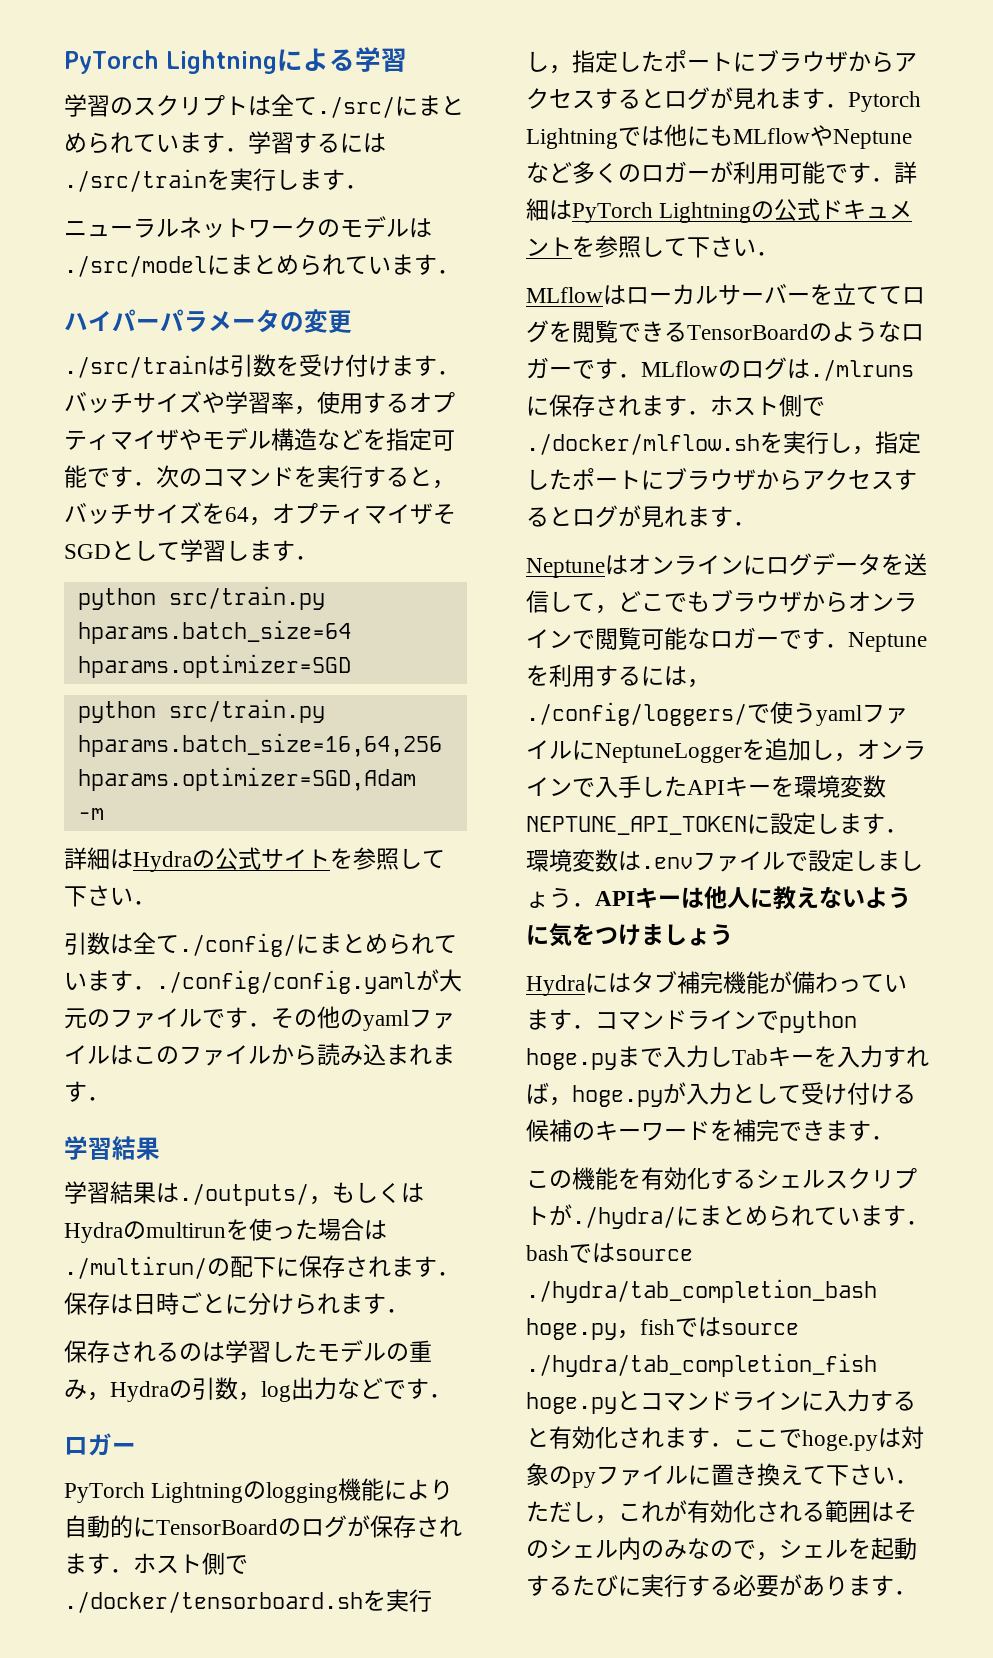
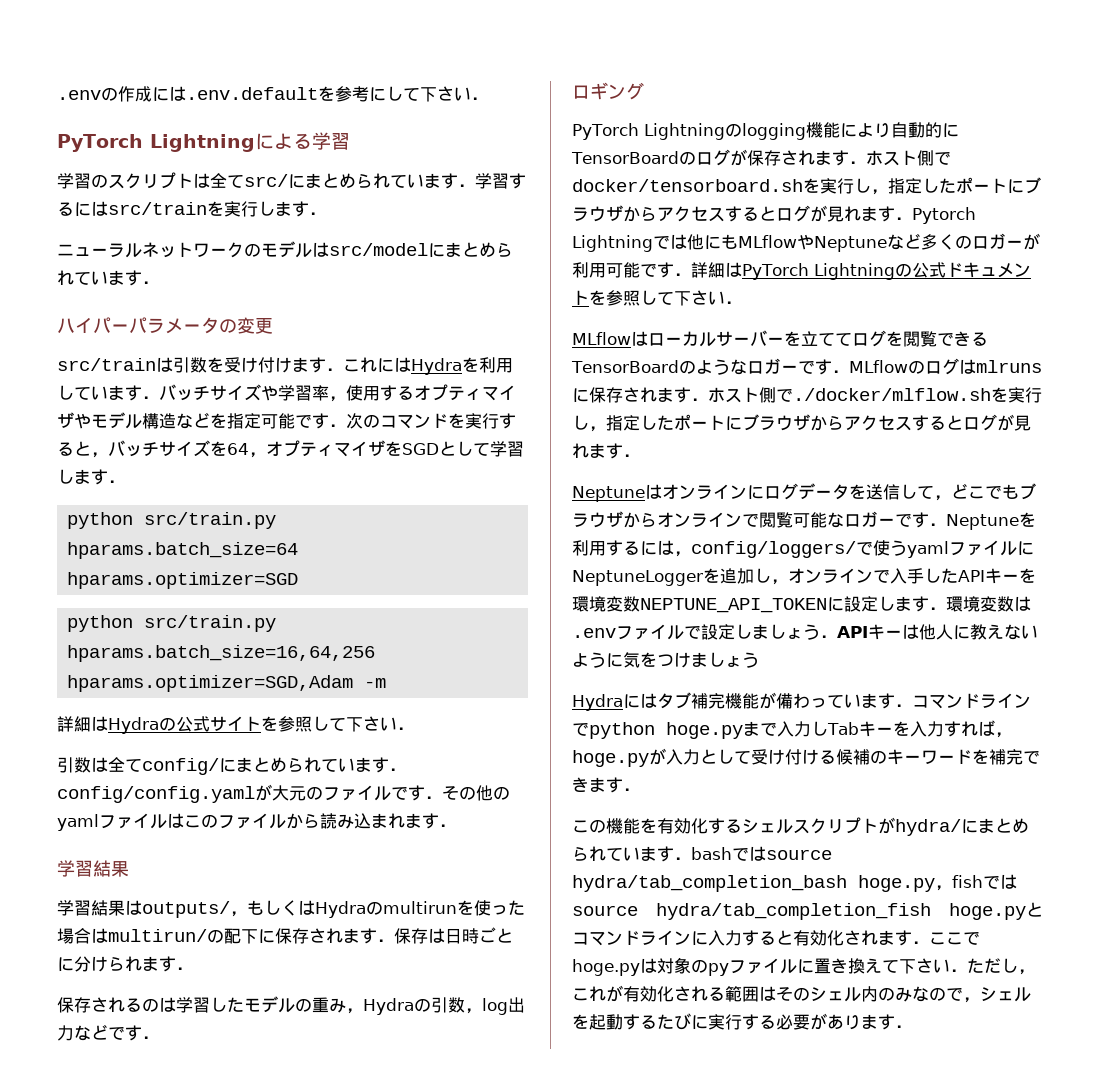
+ .envの作成には.env.defaultを参考にして下さい．
- 学習のスクリプトは全て./src/にまとめられています．学習するには./src/trainを実行します．
+ 学習のスクリプトは全てsrc/にまとめられています．学習するにはsrc/trainを実行します．
- ニューラルネットワークのモデルは./src/modelにまとめられています．
+ ニューラルネットワークのモデルはsrc/modelにまとめられています．
- ./src/trainは引数を受け付けます．バッチサイズや学習率，使用するオプティマイザやモデル構造などを指定可能です．次のコマンドを実行すると，バッチサイズを64，オプティマイザそSGDとして学習します．
+ src/trainは引数を受け付けます．これにはHydraを利用しています．バッチサイズや学習率，使用するオプティマイザやモデル構造などを指定可能です．次のコマンドを実行すると，バッチサイズを64，オプティマイザをSGDとして学習します．
- 引数は全て./config/にまとめられています．./config/config.yamlが大元のファイルです．その他のyamlファイルはこのファイルから読み込まれます．
+ 引数は全てconfig/にまとめられています．config/config.yamlが大元のファイルです．その他のyamlファイルはこのファイルから読み込まれます．
- 学習結果は./outputs/，もしくはHydraのmultirunを使った場合は./multirun/の配下に保存されます．保存は日時ごとに分けられます．
+ 学習結果はoutputs/，もしくはHydraのmultirunを使った場合はmultirun/の配下に保存されます．保存は日時ごとに分けられます．
  保存されるのは学習したモデルの重み，Hydraの引数，log出力などです．
- ロガー
+ ロギング
- PyTorch Lightningのlogging機能により自動的にTensorBoardのログが保存されます．ホスト側で./docker/tensorboard.shを実行し，指定したポートにブラウザからアクセスするとログが見れます．Pytorch Lightningでは他にもMLflowやNeptuneなど多くのロガーが利用可能です．詳細はPyTorch Lightningの公式ドキュメントを参照して下さい．
+ PyTorch Lightningのlogging機能により自動的にTensorBoardのログが保存されます．ホスト側でdocker/tensorboard.shを実行し，指定したポートにブラウザからアクセスするとログが見れます．Pytorch Lightningでは他にもMLflowやNeptuneなど多くのロガーが利用可能です．詳細はPyTorch Lightningの公式ドキュメントを参照して下さい．
- MLflowはローカルサーバーを立ててログを閲覧できるTensorBoardのようなロガーです．MLflowのログは./mlrunsに保存されます．ホスト側で./docker/mlflow.shを実行し，指定したポートにブラウザからアクセスするとログが見れます．
+ MLflowはローカルサーバーを立ててログを閲覧できるTensorBoardのようなロガーです．MLflowのログはmlrunsに保存されます．ホスト側で./docker/mlflow.shを実行し，指定したポートにブラウザからアクセスするとログが見れます．
- Neptuneはオンラインにログデータを送信して，どこでもブラウザからオンラインで閲覧可能なロガーです．Neptuneを利用するには，./config/loggers/で使うyamlファイルにNeptuneLoggerを追加し，オンラインで入手したAPIキーを環境変数NEPTUNE_API_TOKENに設定します．環境変数は.envファイルで設定しましょう．APIキーは他人に教えないように気をつけましょう
+ Neptuneはオンラインにログデータを送信して，どこでもブラウザからオンラインで閲覧可能なロガーです．Neptuneを利用するには，config/loggers/で使うyamlファイルにNeptuneLoggerを追加し，オンラインで入手したAPIキーを環境変数NEPTUNE_API_TOKENに設定します．環境変数は.envファイルで設定しましょう．APIキーは他人に教えないように気をつけましょう
- この機能を有効化するシェルスクリプトが./hydra/にまとめられています．bashではsource ./hydra/tab_completion_bash hoge.py，fishではsource ./hydra/tab_completion_fish hoge.pyとコマンドラインに入力すると有効化されます．ここでhoge.pyは対象のpyファイルに置き換えて下さい．ただし，これが有効化される範囲はそのシェル内のみなので，シェルを起動するたびに実行する必要があります．
+ この機能を有効化するシェルスクリプトがhydra/にまとめられています．bashではsource hydra/tab_completion_bash hoge.py，fishではsource hydra/tab_completion_fish hoge.pyとコマンドラインに入力すると有効化されます．ここでhoge.pyは対象のpyファイルに置き換えて下さい．ただし，これが有効化される範囲はそのシェル内のみなので，シェルを起動するたびに実行する必要があります．

